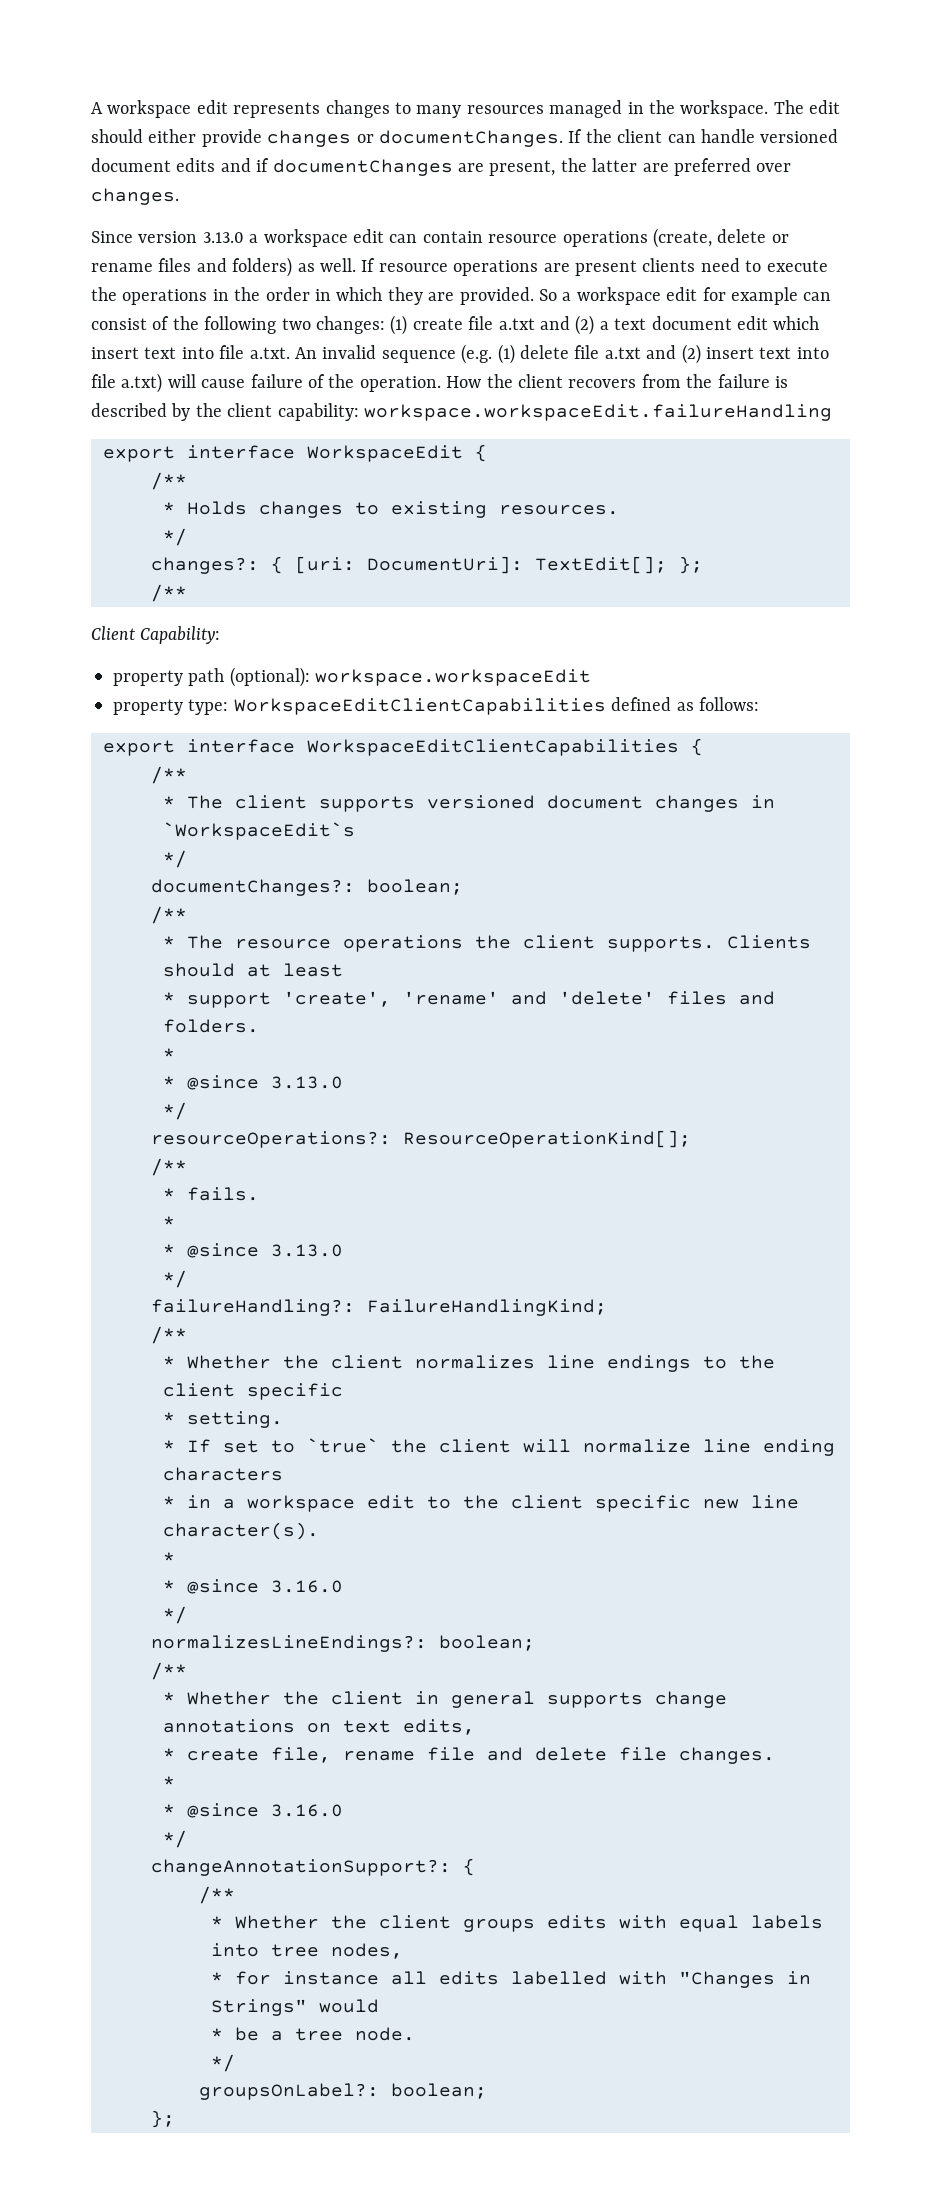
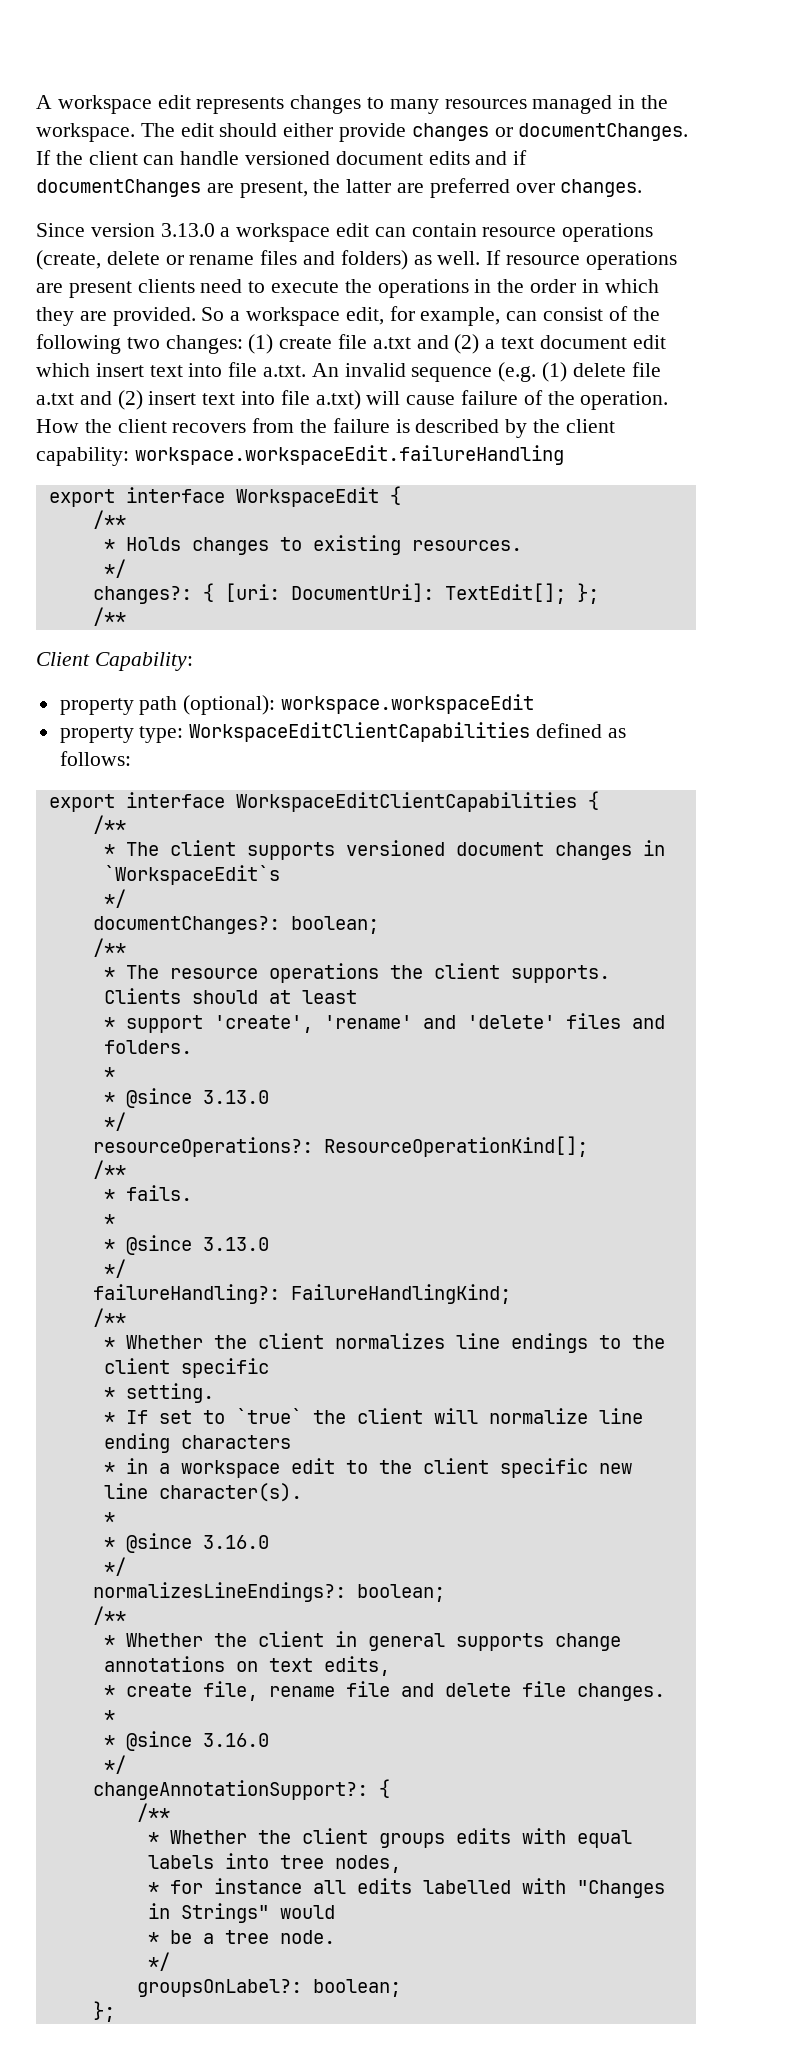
- So a workspace edit for example can consist of the following two changes: (1) create file a.txt and (2) a text document edit which insert text into file a.txt. An invalid sequence (e.g. (1) delete file a.txt and (2) insert text into file a.txt) will cause failure of the operation.
+ So a workspace edit, for example, can consist of the following two changes: (1) create file a.txt and (2) a text document edit which insert text into file a.txt. An invalid sequence (e.g. (1) delete file a.txt and (2) insert text into file a.txt) will cause failure of the operation.

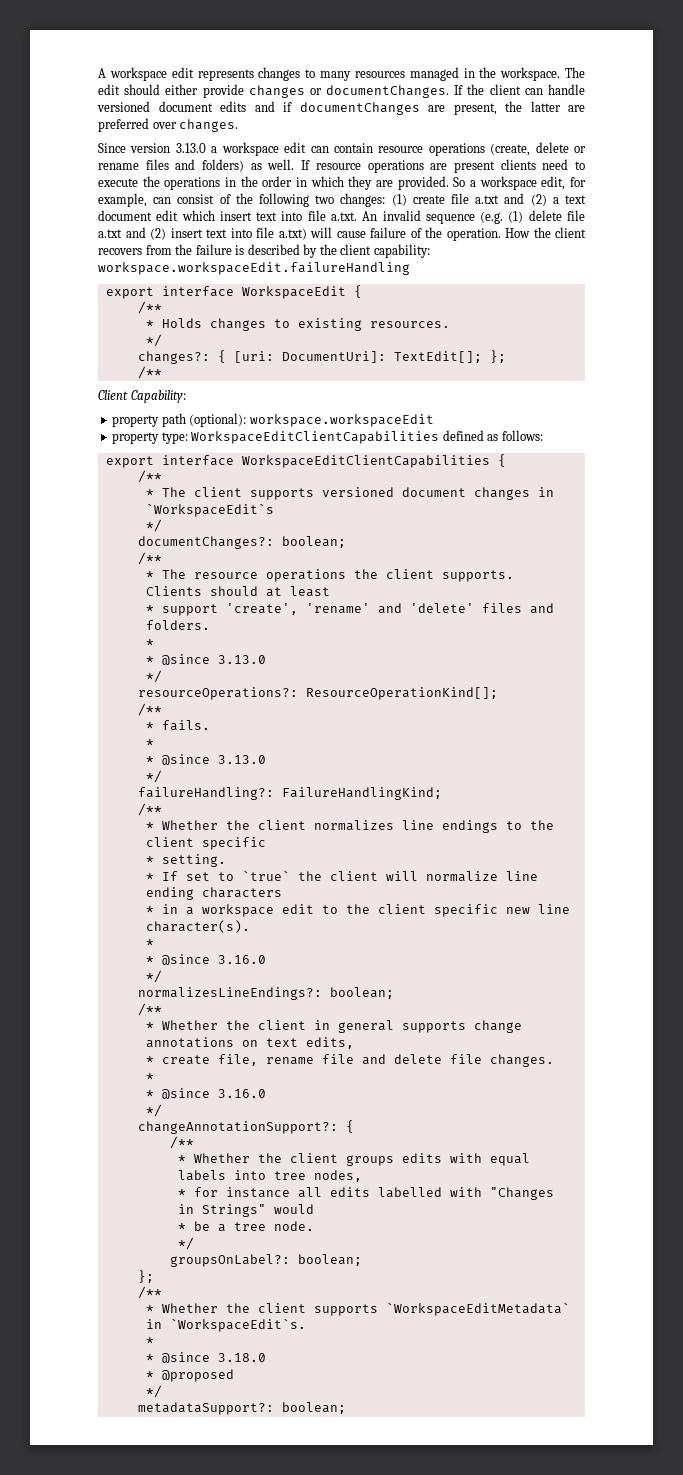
  groupsOnLabel?: boolean;
  };
+ /**
+ * Whether the client supports `WorkspaceEditMetadata` in `WorkspaceEdit`s.
+ *
+ * @since 3.18.0
+ * @proposed
+ */
+ metadataSupport?: boolean;

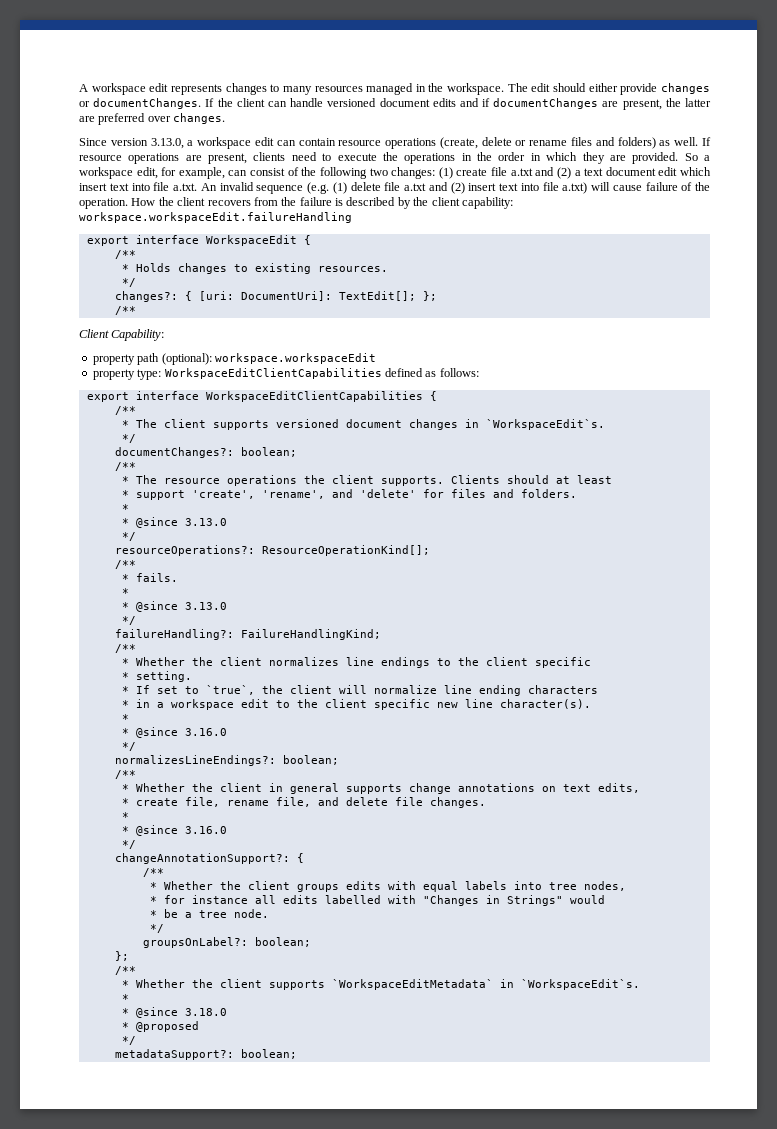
- Since version 3.13.0 a workspace edit can contain resource operations (create, delete or rename files and folders) as well.
+ Since version 3.13.0, a workspace edit can contain resource operations (create, delete or rename files and folders) as well.
- If resource operations are present clients need to execute the operations in the order in which they are provided.
+ If resource operations are present, clients need to execute the operations in the order in which they are provided.
- * The client supports versioned document changes in `WorkspaceEdit`s
+ * The client supports versioned document changes in `WorkspaceEdit`s.
- * support 'create', 'rename' and 'delete' files and folders.
+ * support 'create', 'rename', and 'delete' for files and folders.
- * If set to `true` the client will normalize line ending characters
+ * If set to `true`, the client will normalize line ending characters
- * create file, rename file and delete file changes.
+ * create file, rename file, and delete file changes.

